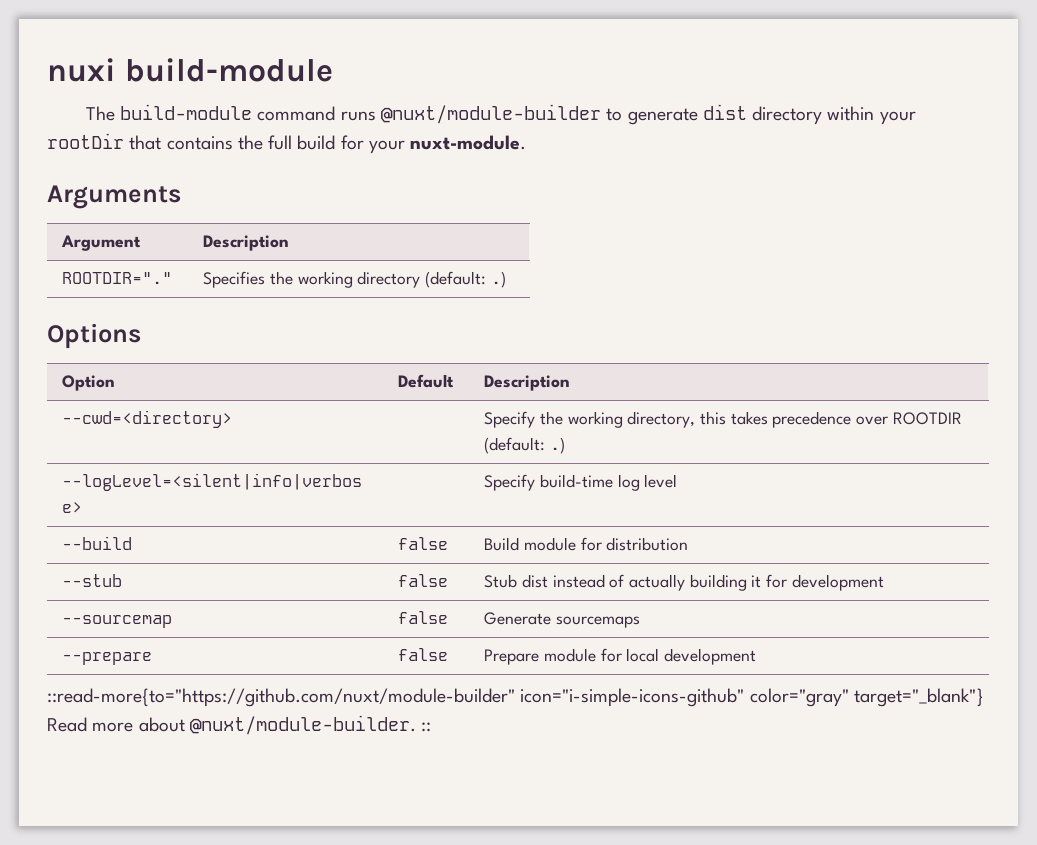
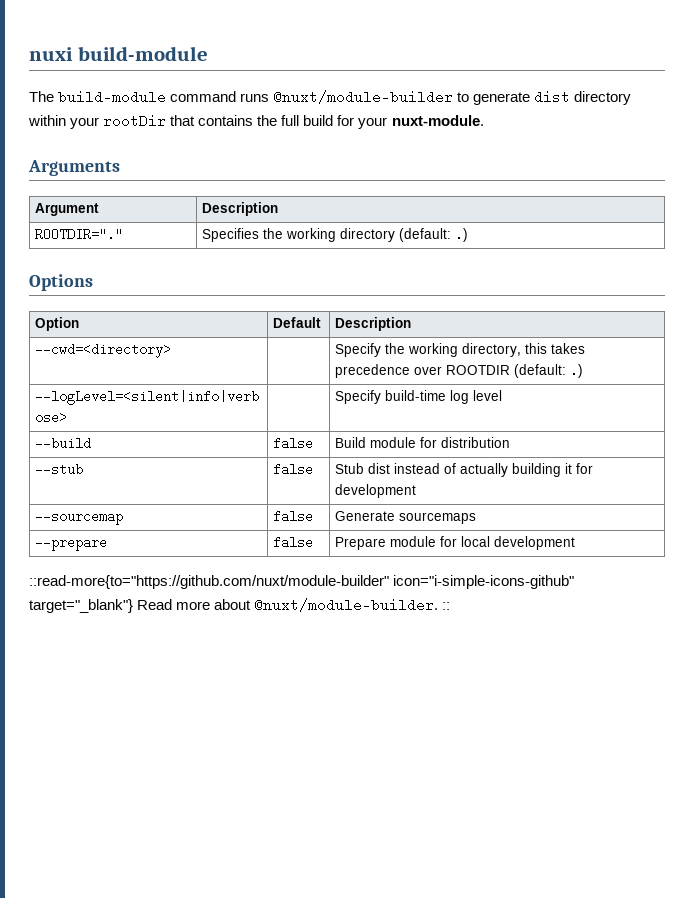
- ::read-more{to="https://github.com/nuxt/module-builder" icon="i-simple-icons-github" color="gray" target="_blank"} Read more about @nuxt/module-builder. ::
+ ::read-more{to="https://github.com/nuxt/module-builder" icon="i-simple-icons-github" target="_blank"} Read more about @nuxt/module-builder. ::

